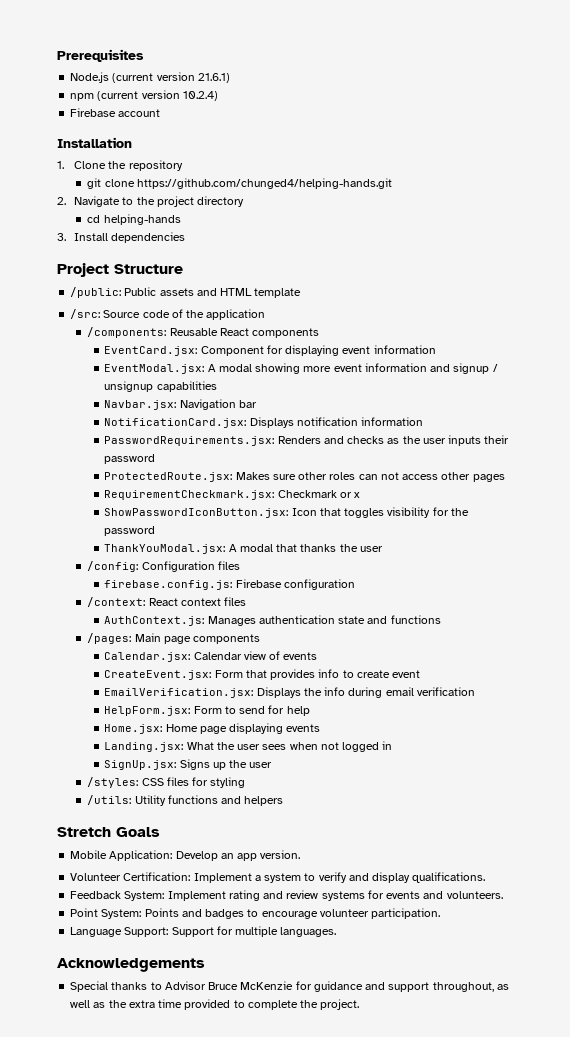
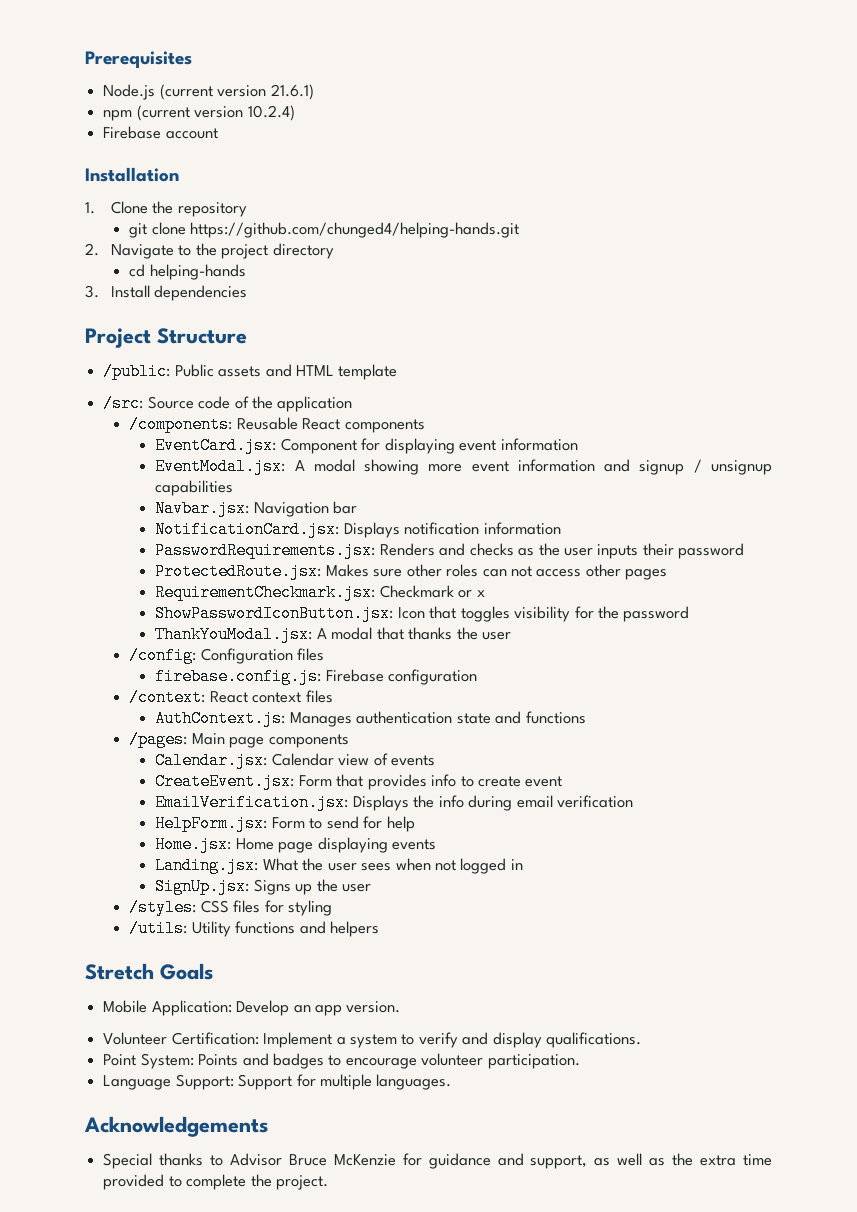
- Feedback System: Implement rating and review systems for events and volunteers.
- Special thanks to Advisor Bruce McKenzie for guidance and support throughout, as well as the extra time provided to complete the project.
+ Special thanks to Advisor Bruce McKenzie for guidance and support, as well as the extra time provided to complete the project.

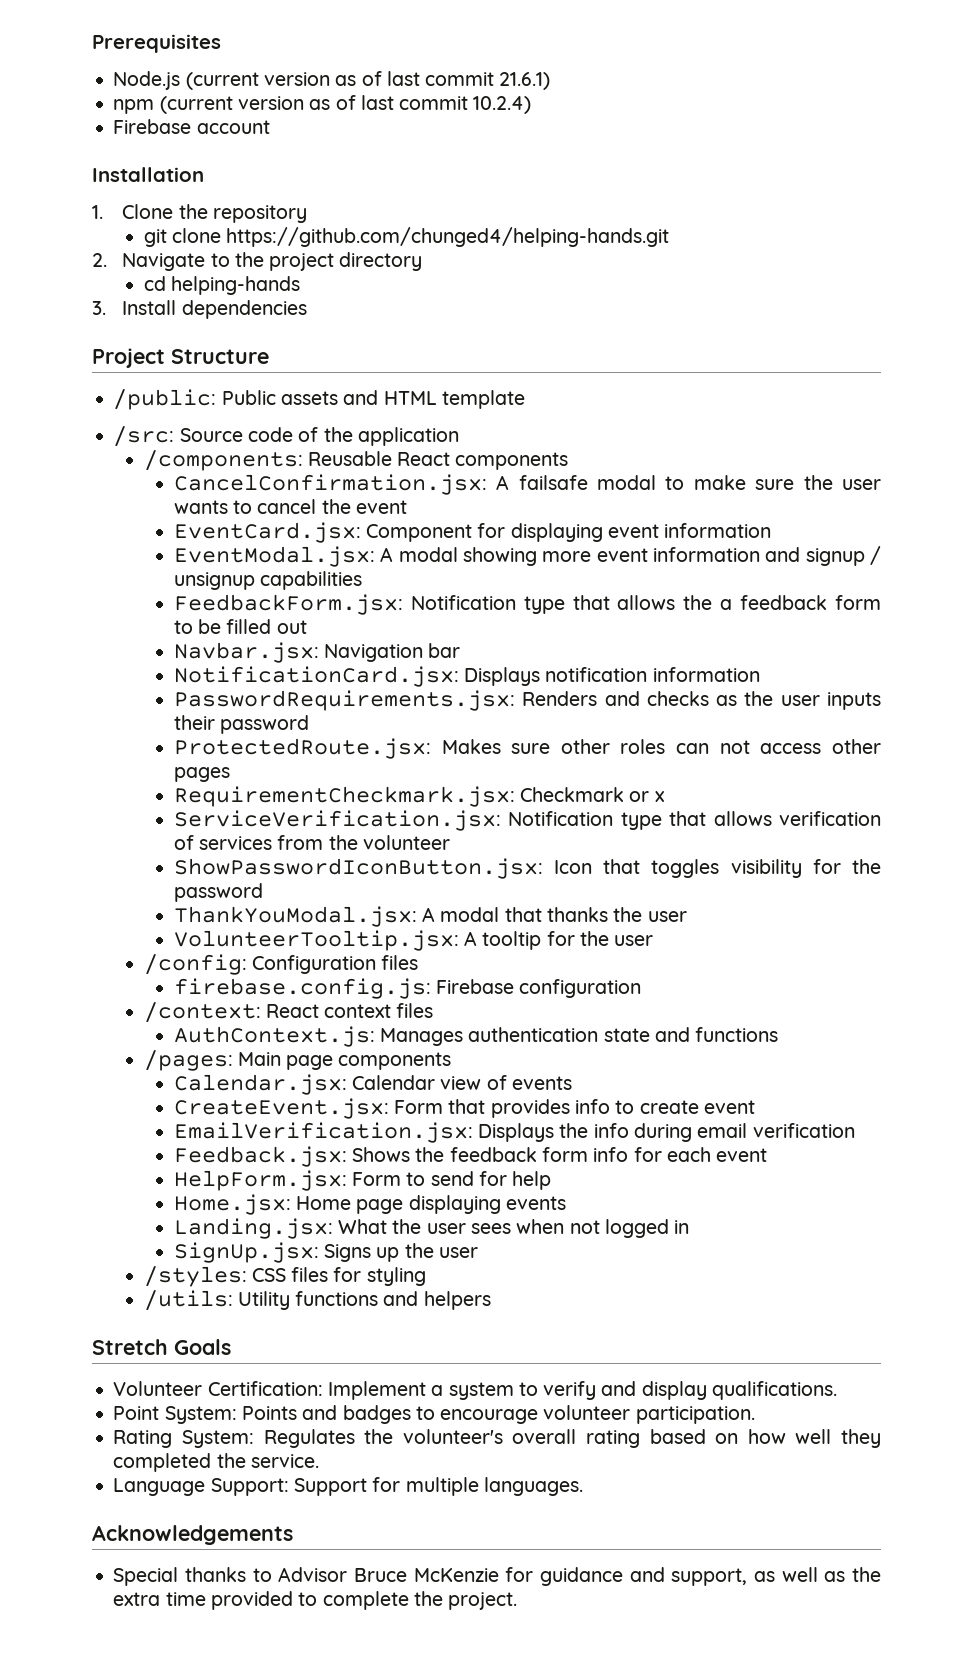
- Node.js (current version 21.6.1)
+ Node.js (current version as of last commit 21.6.1)
- npm (current version 10.2.4)
+ npm (current version as of last commit 10.2.4)
+ CancelConfirmation.jsx: A failsafe modal to make sure the user wants to cancel the event
+ FeedbackForm.jsx: Notification type that allows the a feedback form to be filled out
+ ServiceVerification.jsx: Notification type that allows verification of services from the volunteer
+ VolunteerTooltip.jsx: A tooltip for the user
+ Feedback.jsx: Shows the feedback form info for each event
- Mobile Application: Develop an app version.
+ Rating System: Regulates the volunteer's overall rating based on how well they completed the service.

